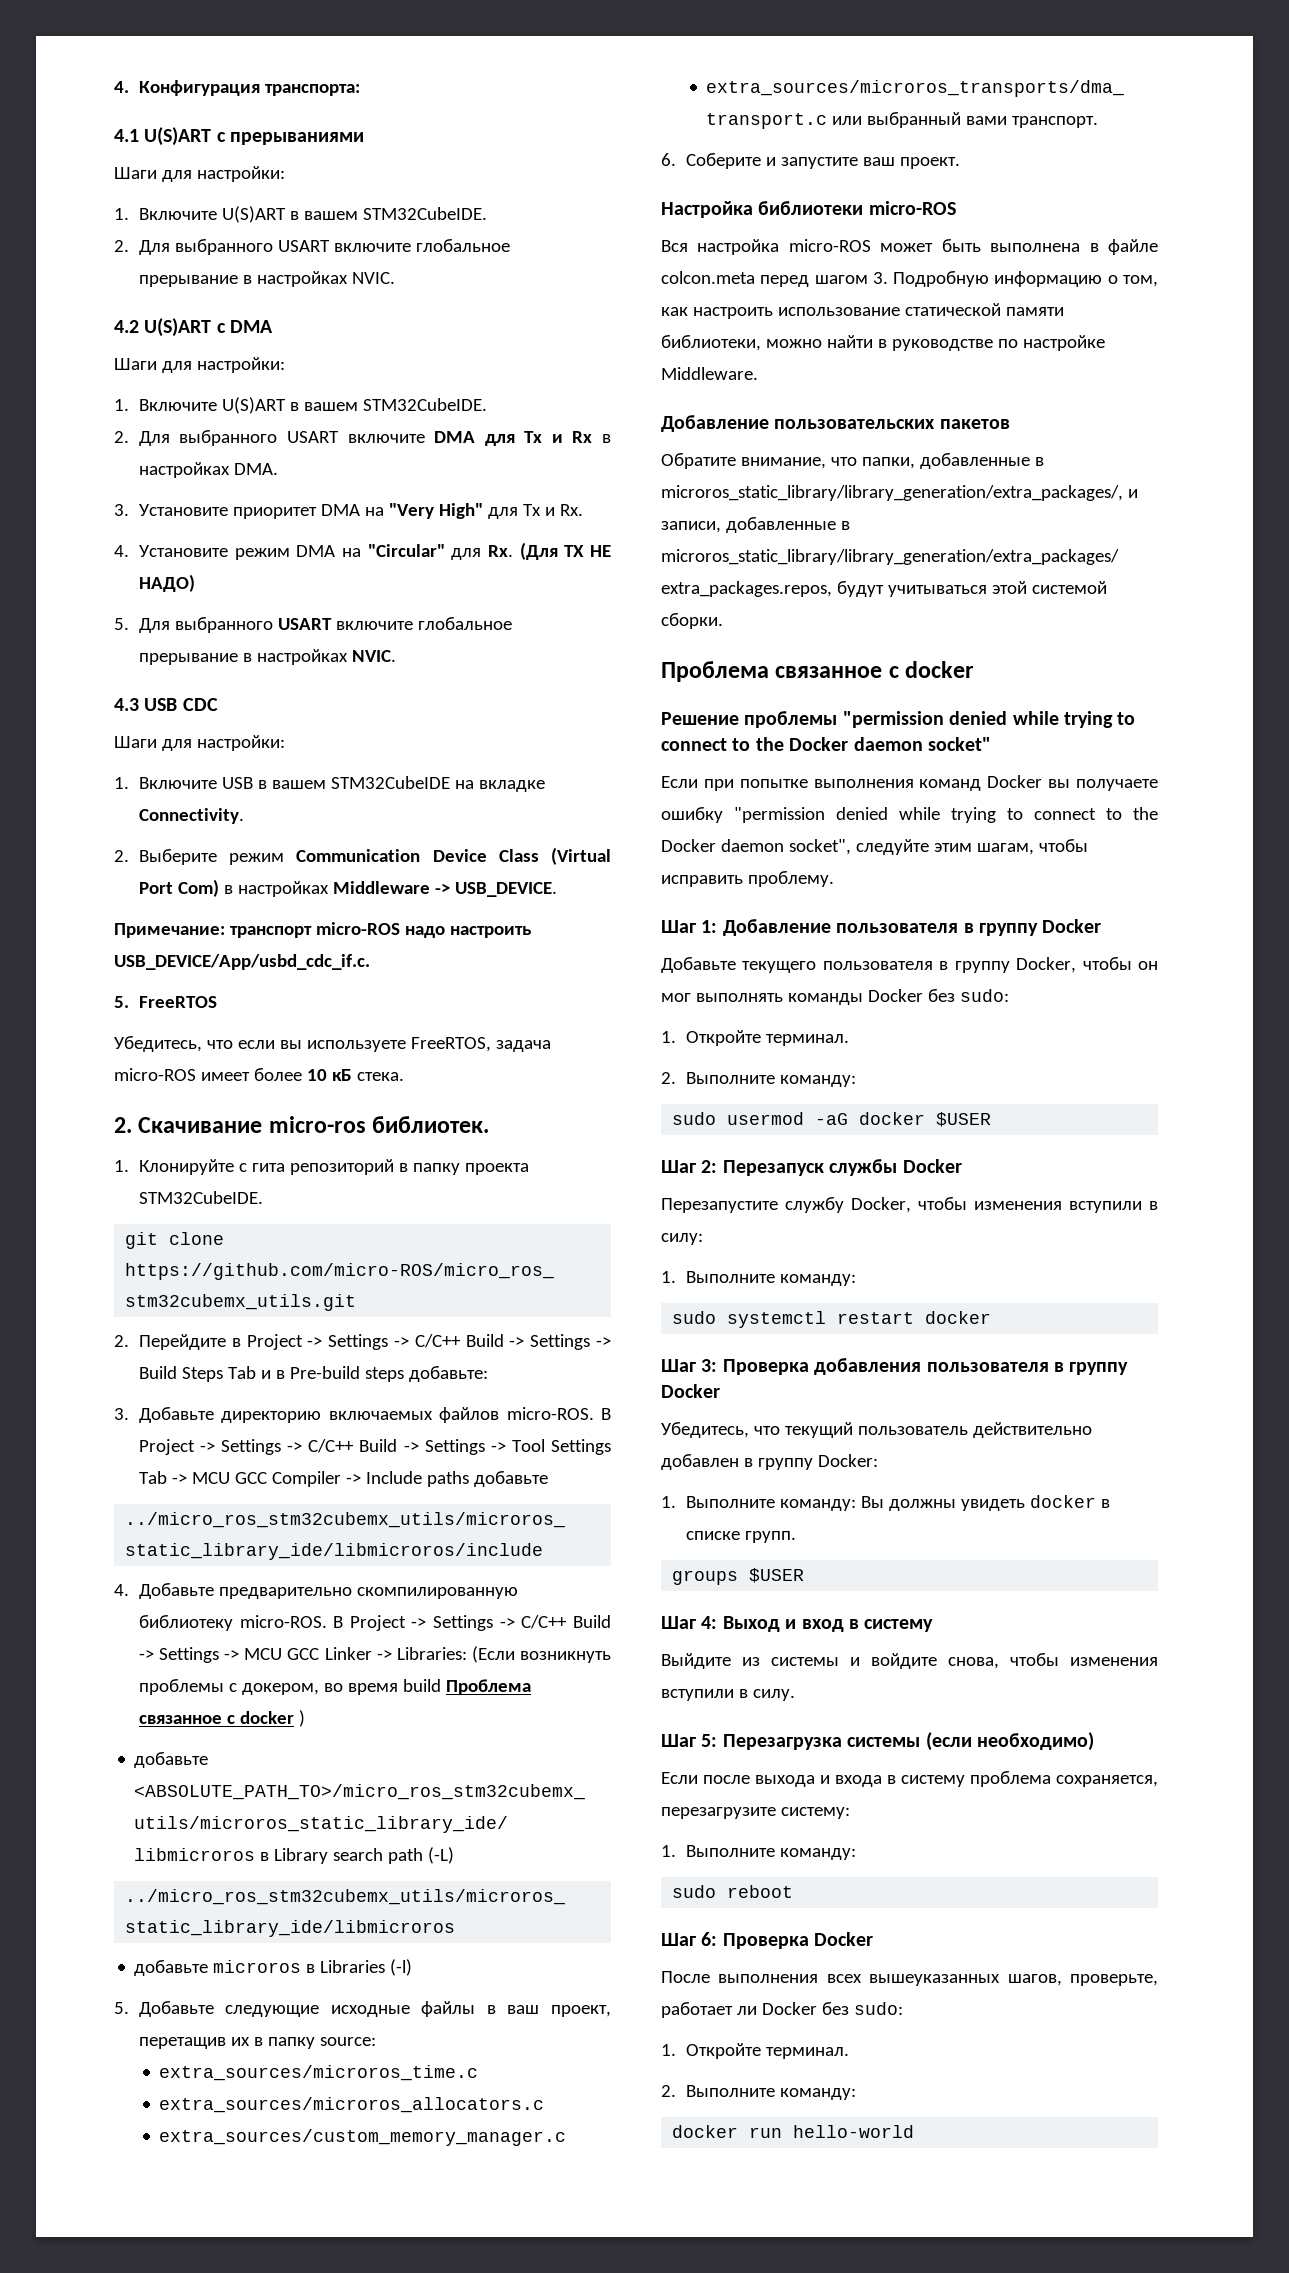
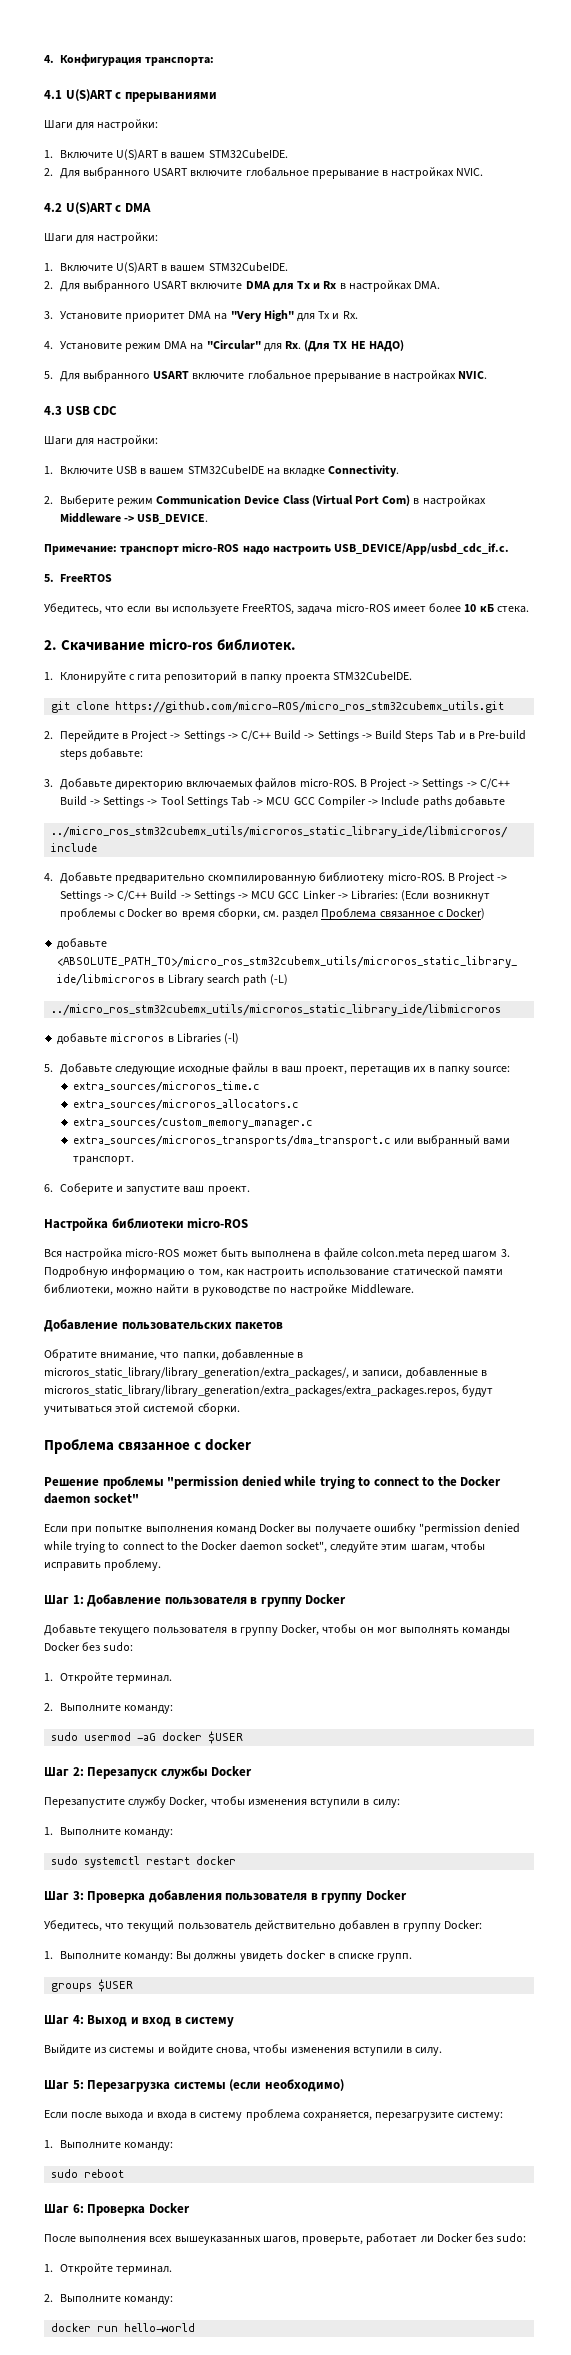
- В Project -> Settings -> C/C++ Build -> Settings -> MCU GCC Linker -> Libraries: (Если возникнуть проблемы с докером, во время build Проблема связанное с docker )
+ В Project -> Settings -> C/C++ Build -> Settings -> MCU GCC Linker -> Libraries: (Если возникнут проблемы с Docker во время сборки, см. раздел Проблема связанное с Docker)

